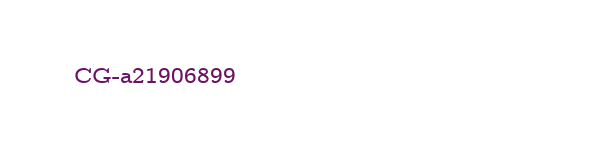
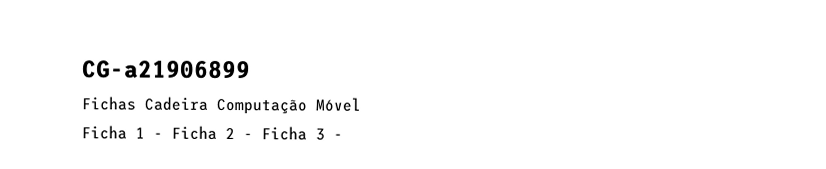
+ Fichas Cadeira Computação Móvel
+ Ficha 1 - Ficha 2 - Ficha 3 -

